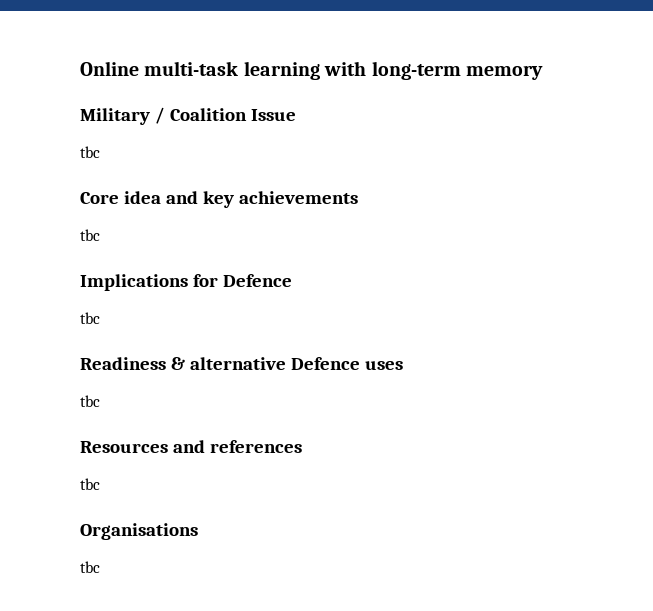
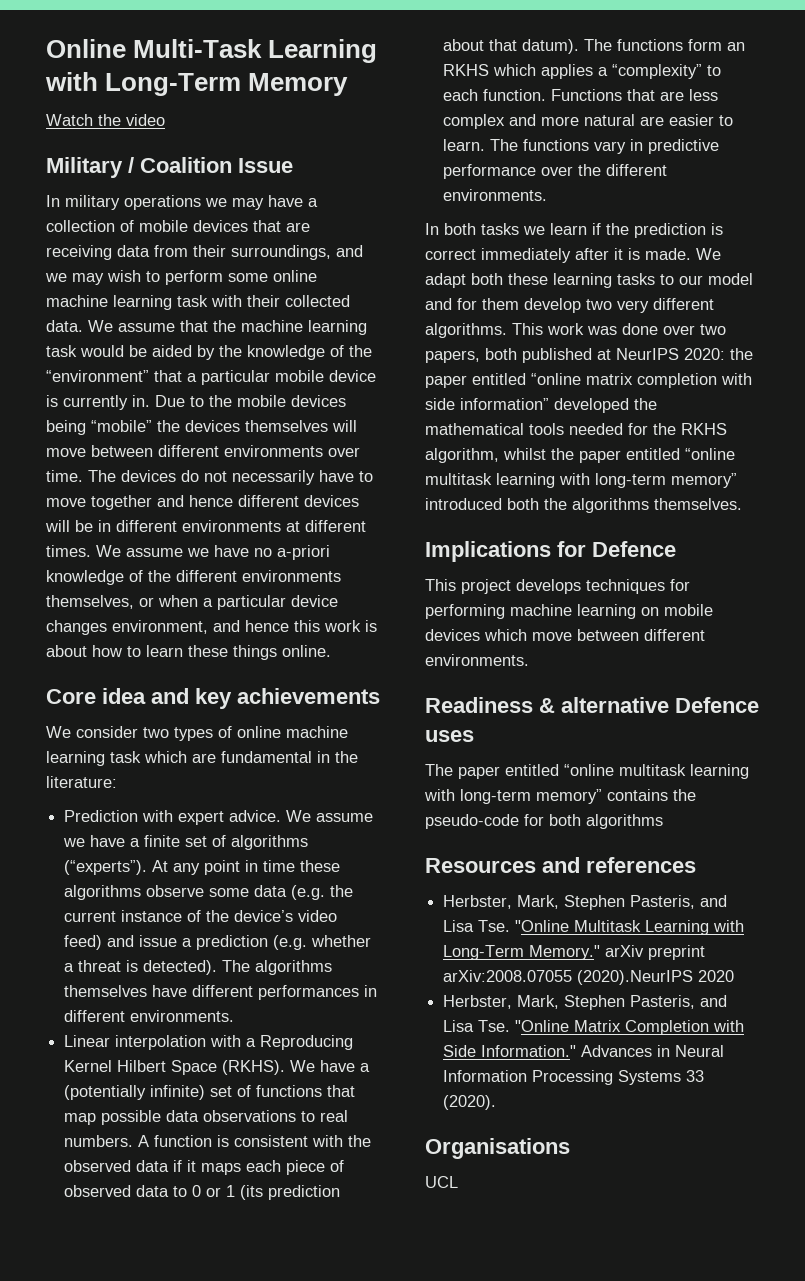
- Online multi-task learning with long-term memory
+ Online Multi-Task Learning with Long-Term Memory
+ Watch the video
  Military / Coalition Issue
- tbc
+ In military operations we may have a collection of mobile devices that are receiving data from their surroundings, and we may wish to perform some online machine learning task with their collected data. We assume that the machine learning task would be aided by the knowledge of the “environment” that a particular mobile device is currently in. Due to the mobile devices being “mobile” the devices themselves will move between different environments over time. The devices do not necessarily have to move together and hence different devices will be in different environments at different times. We assume we have no a-priori knowledge of the different environments themselves, or when a particular device changes environment, and hence this work is about how to learn these things online.
  Core idea and key achievements
- tbc
+ We consider two types of online machine learning task which are fundamental in the literature:
+ Prediction with expert advice. We assume we have a finite set of algorithms (“experts”). At any point in time these algorithms observe some data (e.g. the current instance of the device’s video feed) and issue a prediction (e.g. whether a threat is detected). The algorithms themselves have different performances in different environments.
+ Linear interpolation with a Reproducing Kernel Hilbert Space (RKHS). We have a (potentially infinite) set of functions that map possible data observations to real numbers. A function is consistent with the observed data if it maps each piece of observed data to 0 or 1 (its prediction about that datum). The functions form an RKHS which applies a “complexity” to each function. Functions that are less complex and more natural are easier to learn. The functions vary in predictive performance over the different environments.
+ In both tasks we learn if the prediction is correct immediately after it is made. We adapt both these learning tasks to our model and for them develop two very different algorithms. This work was done over two papers, both published at NeurIPS 2020: the paper entitled “online matrix completion with side information” developed the mathematical tools needed for the RKHS algorithm, whilst the paper entitled “online multitask learning with long-term memory” introduced both the algorithms themselves.
  Implications for Defence
- tbc
+ This project develops techniques for performing machine learning on mobile devices which move between different environments.
  Readiness & alternative Defence uses
- tbc
+ The paper entitled “online multitask learning with long-term memory” contains the pseudo-code for both algorithms
  Resources and references
- tbc
+ Herbster, Mark, Stephen Pasteris, and Lisa Tse. "Online Multitask Learning with Long-Term Memory." arXiv preprint arXiv:2008.07055 (2020).NeurIPS 2020
+ Herbster, Mark, Stephen Pasteris, and Lisa Tse. "Online Matrix Completion with Side Information." Advances in Neural Information Processing Systems 33 (2020).
  Organisations
- tbc
+ UCL

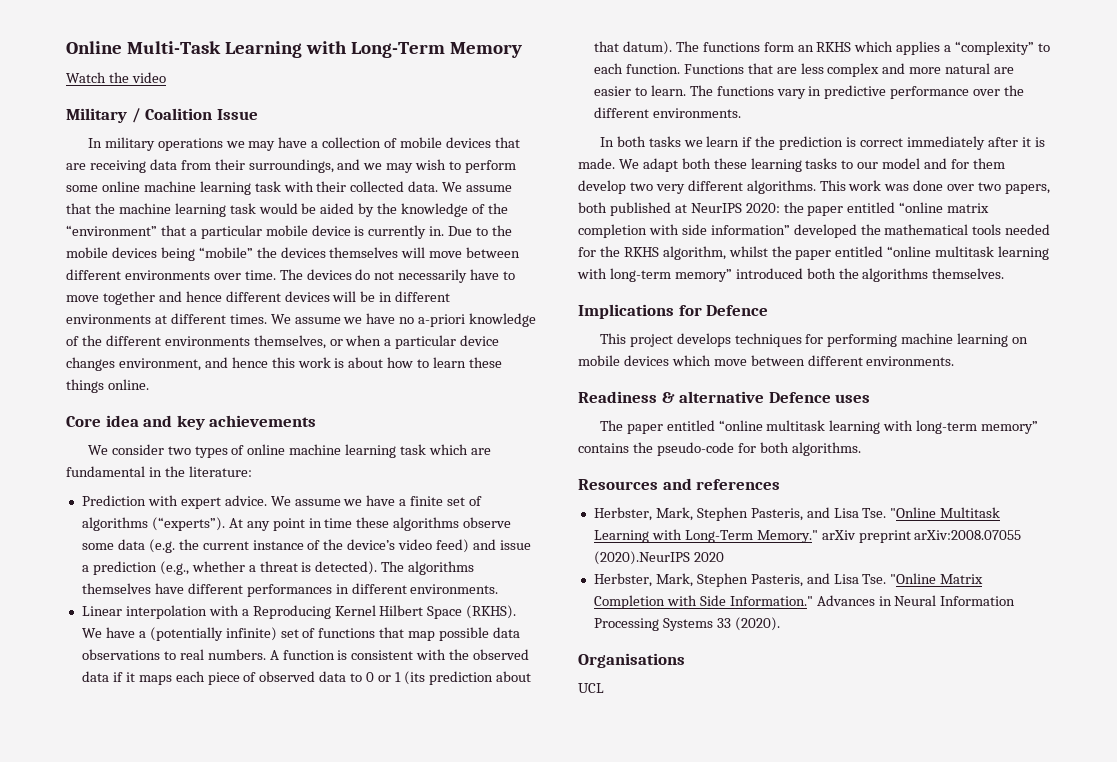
- At any point in time these algorithms observe some data (e.g. the current instance of the device’s video feed) and issue a prediction (e.g. whether a threat is detected).
+ At any point in time these algorithms observe some data (e.g. the current instance of the device’s video feed) and issue a prediction (e.g., whether a threat is detected).
- The paper entitled “online multitask learning with long-term memory” contains the pseudo-code for both algorithms
+ The paper entitled “online multitask learning with long-term memory” contains the pseudo-code for both algorithms.

